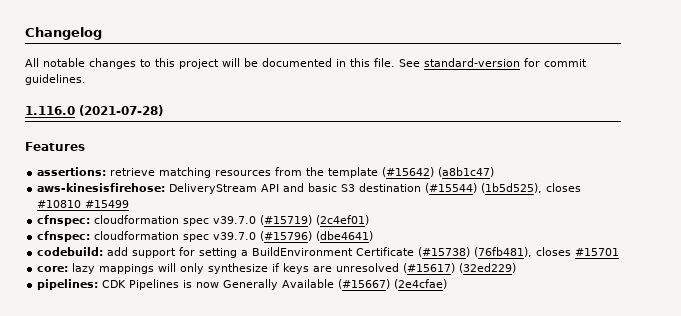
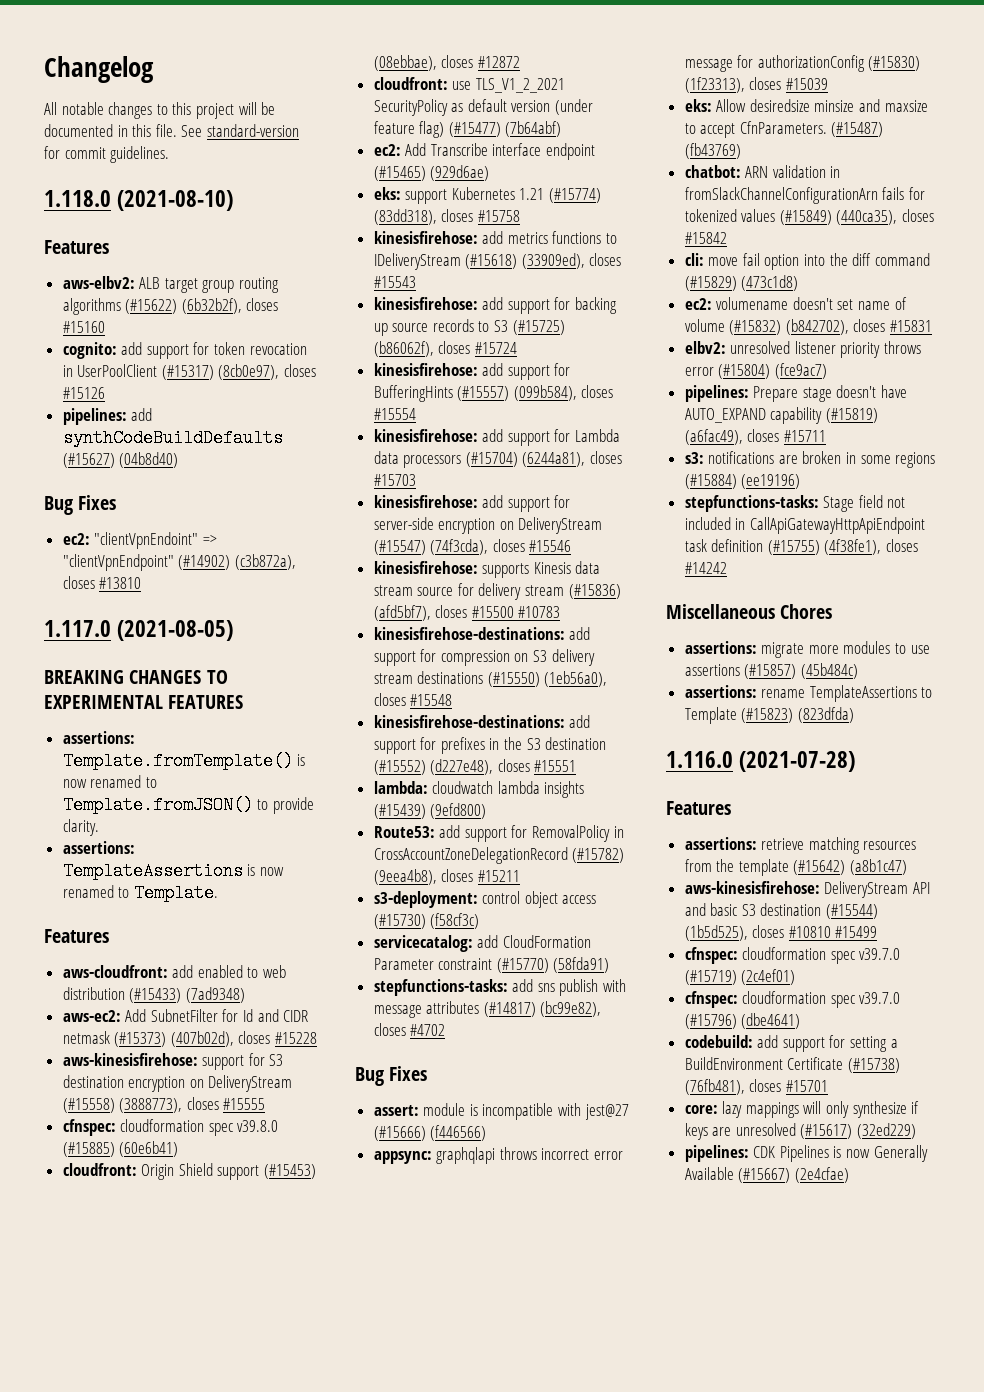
+ 1.118.0 (2021-08-10)
+ Features
+ aws-elbv2: ALB target group routing algorithms (#15622) (6b32b2f), closes #15160
+ cognito: add support for token revocation in UserPoolClient (#15317) (8cb0e97), closes #15126
+ pipelines: add synthCodeBuildDefaults (#15627) (04b8d40)
+ Bug Fixes
+ ec2: "clientVpnEndoint" => "clientVpnEndpoint" (#14902) (c3b872a), closes #13810
+ 1.117.0 (2021-08-05)
+ BREAKING CHANGES TO EXPERIMENTAL FEATURES
+ assertions: Template.fromTemplate() is now renamed to Template.fromJSON() to provide clarity.
+ assertions: TemplateAssertions is now renamed to Template.
+ Features
+ aws-cloudfront: add enabled to web distribution (#15433) (7ad9348)
+ aws-ec2: Add SubnetFilter for Id and CIDR netmask (#15373) (407b02d), closes #15228
+ aws-kinesisfirehose: support for S3 destination encryption on DeliveryStream (#15558) (3888773), closes #15555
+ cfnspec: cloudformation spec v39.8.0 (#15885) (60e6b41)
+ cloudfront: Origin Shield support (#15453) (08ebbae), closes #12872
+ cloudfront: use TLS_V1_2_2021 SecurityPolicy as default version (under feature flag) (#15477) (7b64abf)
+ ec2: Add Transcribe interface endpoint (#15465) (929d6ae)
+ eks: support Kubernetes 1.21 (#15774) (83dd318), closes #15758
+ kinesisfirehose: add metrics functions to IDeliveryStream (#15618) (33909ed), closes #15543
+ kinesisfirehose: add support for backing up source records to S3 (#15725) (b86062f), closes #15724
+ kinesisfirehose: add support for BufferingHints (#15557) (099b584), closes #15554
+ kinesisfirehose: add support for Lambda data processors (#15704) (6244a81), closes #15703
+ kinesisfirehose: add support for server-side encryption on DeliveryStream (#15547) (74f3cda), closes #15546
+ kinesisfirehose: supports Kinesis data stream source for delivery stream (#15836) (afd5bf7), closes #15500 #10783
+ kinesisfirehose-destinations: add support for compression on S3 delivery stream destinations (#15550) (1eb56a0), closes #15548
+ kinesisfirehose-destinations: add support for prefixes in the S3 destination (#15552) (d227e48), closes #15551
+ lambda: cloudwatch lambda insights (#15439) (9efd800)
+ Route53: add support for RemovalPolicy in CrossAccountZoneDelegationRecord (#15782) (9eea4b8), closes #15211
+ s3-deployment: control object access (#15730) (f58cf3c)
+ servicecatalog: add CloudFormation Parameter constraint (#15770) (58fda91)
+ stepfunctions-tasks: add sns publish with message attributes (#14817) (bc99e82), closes #4702
+ Bug Fixes
+ assert: module is incompatible with jest@27 (#15666) (f446566)
+ appsync: graphqlapi throws incorrect error message for authorizationConfig (#15830) (1f23313), closes #15039
+ eks: Allow desiredsize minsize and maxsize to accept CfnParameters. (#15487) (fb43769)
+ chatbot: ARN validation in fromSlackChannelConfigurationArn fails for tokenized values (#15849) (440ca35), closes #15842
+ cli: move fail option into the diff command (#15829) (473c1d8)
+ ec2: volumename doesn't set name of volume (#15832) (b842702), closes #15831
+ elbv2: unresolved listener priority throws error (#15804) (fce9ac7)
+ pipelines: Prepare stage doesn't have AUTO_EXPAND capability (#15819) (a6fac49), closes #15711
+ s3: notifications are broken in some regions (#15884) (ee19196)
+ stepfunctions-tasks: Stage field not included in CallApiGatewayHttpApiEndpoint task definition (#15755) (4f38fe1), closes #14242
+ Miscellaneous Chores
+ assertions: migrate more modules to use assertions (#15857) (45b484c)
+ assertions: rename TemplateAssertions to Template (#15823) (823dfda)

